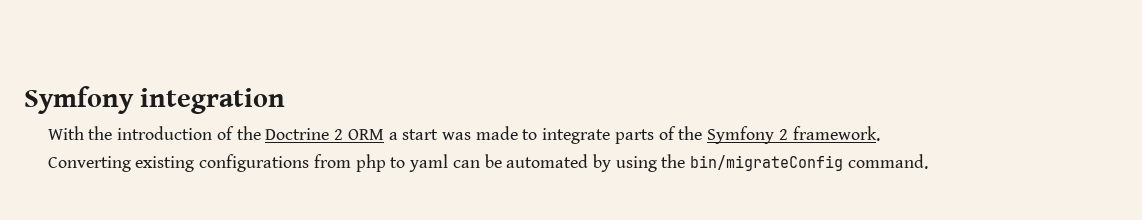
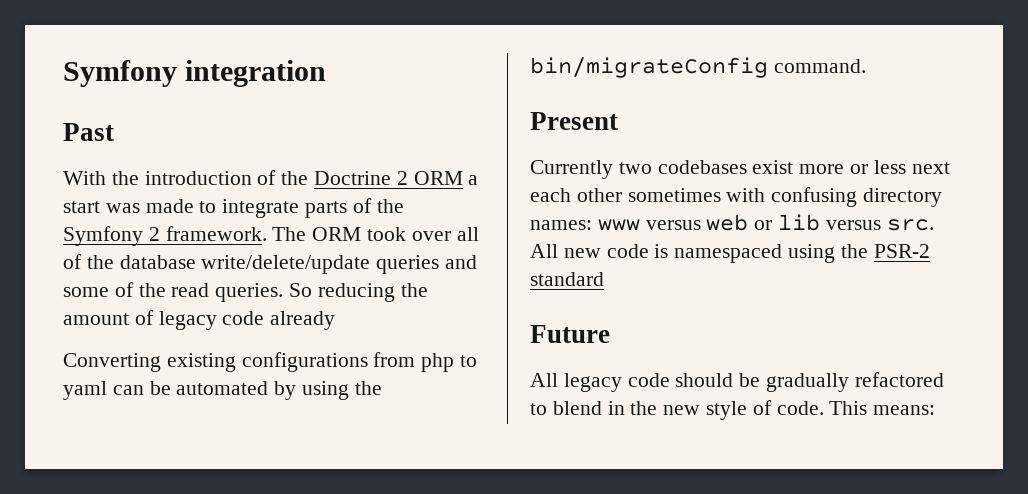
+ Past
+ The ORM took over all of the database write/delete/update queries and some of the read queries. So reducing the amount of legacy code already
+ Present
+ Currently two codebases exist more or less next each other sometimes with confusing directory names: www versus web or lib versus src. All new code is namespaced using the PSR-2 standard
+ Future
+ All legacy code should be gradually refactored to blend in the new style of code. This means:

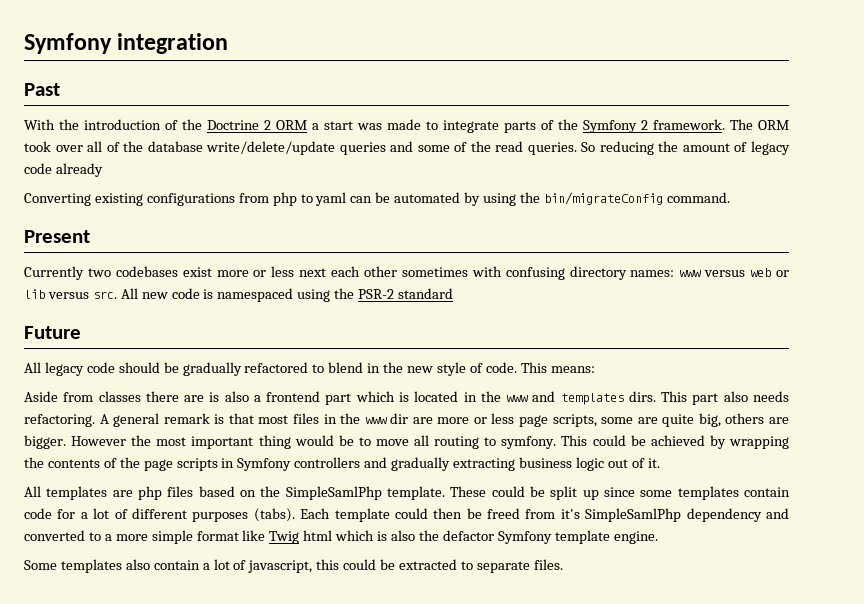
+ Aside from classes there are is also a frontend part which is located in the www and templates dirs. This part also needs refactoring. A general remark is that most files in the www dir are more or less page scripts, some are quite big, others are bigger. However the most important thing would be to move all routing to symfony. This could be achieved by wrapping the contents of the page scripts in Symfony controllers and gradually extracting business logic out of it.
+ All templates are php files based on the SimpleSamlPhp template. These could be split up since some templates contain code for a lot of different purposes (tabs). Each template could then be freed from it's SimpleSamlPhp dependency and converted to a more simple format like Twig html which is also the defactor Symfony template engine.
+ Some templates also contain a lot of javascript, this could be extracted to separate files.

